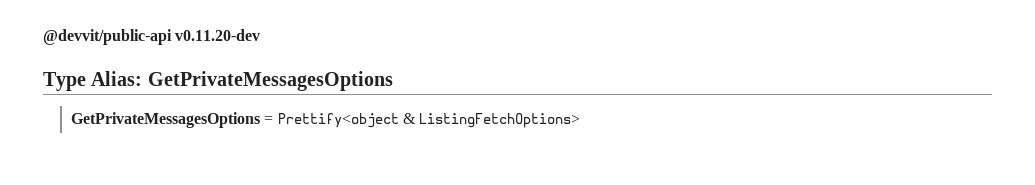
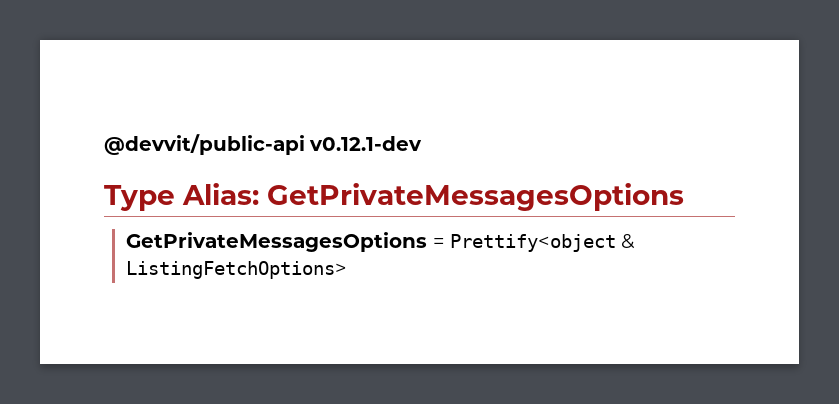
- @devvit/public-api v0.11.20-dev
+ @devvit/public-api v0.12.1-dev

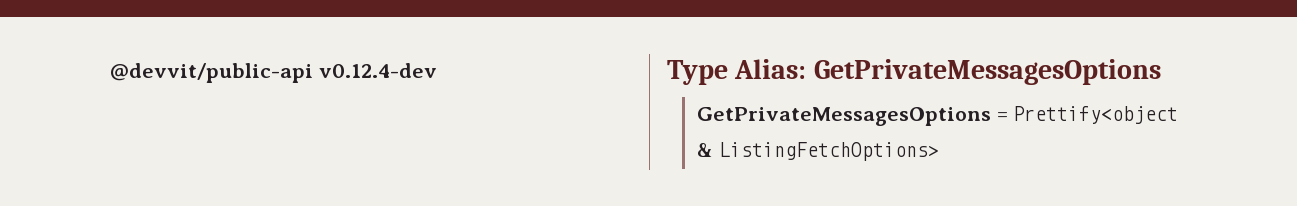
- @devvit/public-api v0.12.1-dev
+ @devvit/public-api v0.12.4-dev

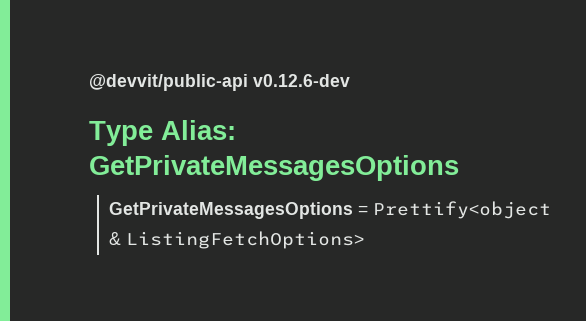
- @devvit/public-api v0.12.4-dev
+ @devvit/public-api v0.12.6-dev

